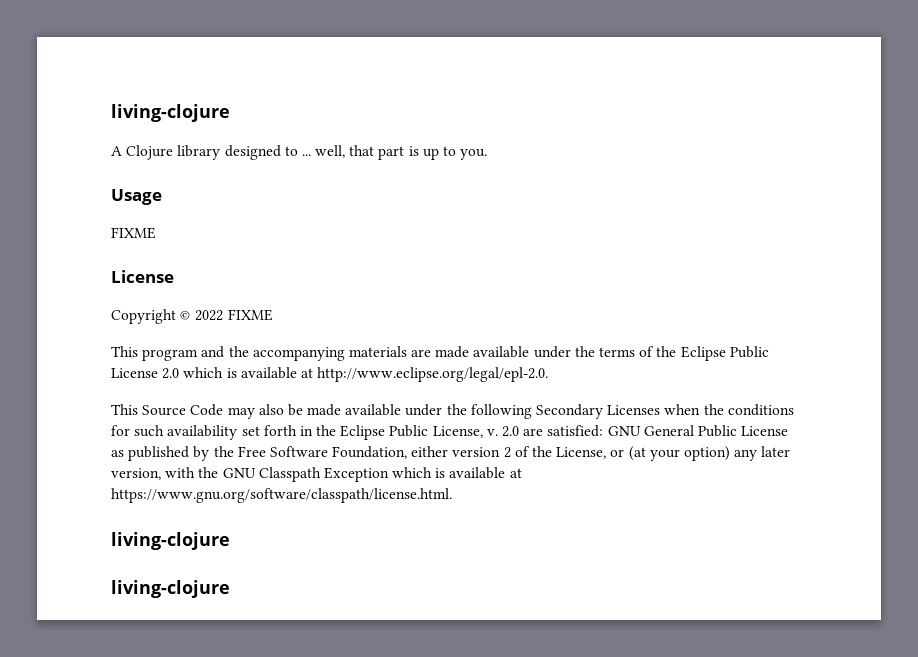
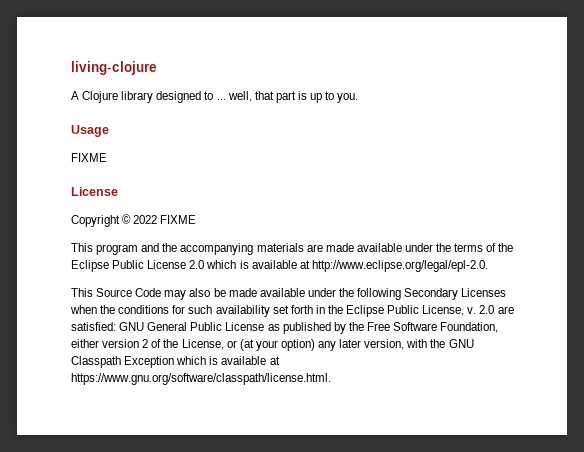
  2.0 are satisfied: GNU General Public License as published by the Free Software Foundation, either version 2 of the License, or (at your option) any later version, with the GNU Classpath Exception which is available at https://www.gnu.org/software/classpath/license.html.
- living-clojure
- living-clojure

